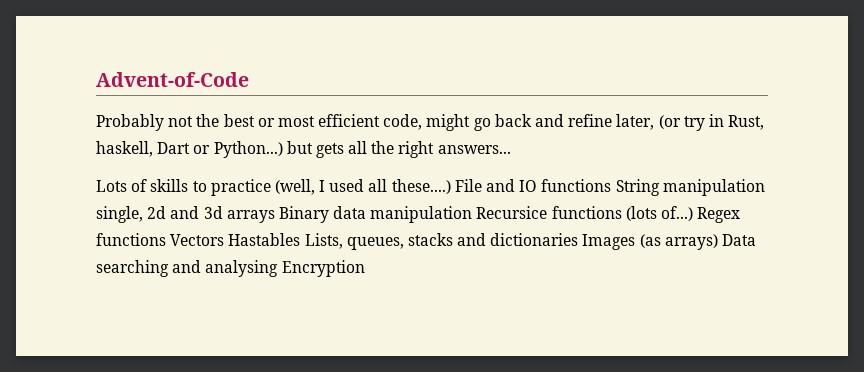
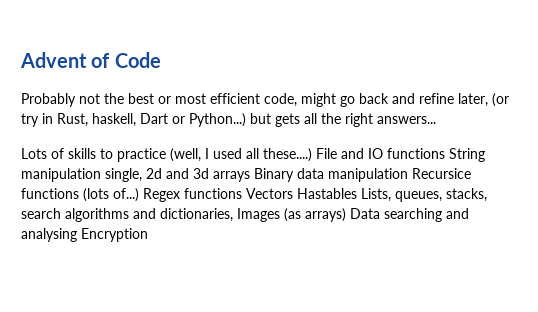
- Advent-of-Code
+ Advent of Code
- Regex functions Vectors Hastables Lists, queues, stacks and dictionaries Images (as arrays) Data searching and analysing Encryption
+ Regex functions Vectors Hastables Lists, queues, stacks, search algorithms and dictionaries, Images (as arrays) Data searching and analysing Encryption

